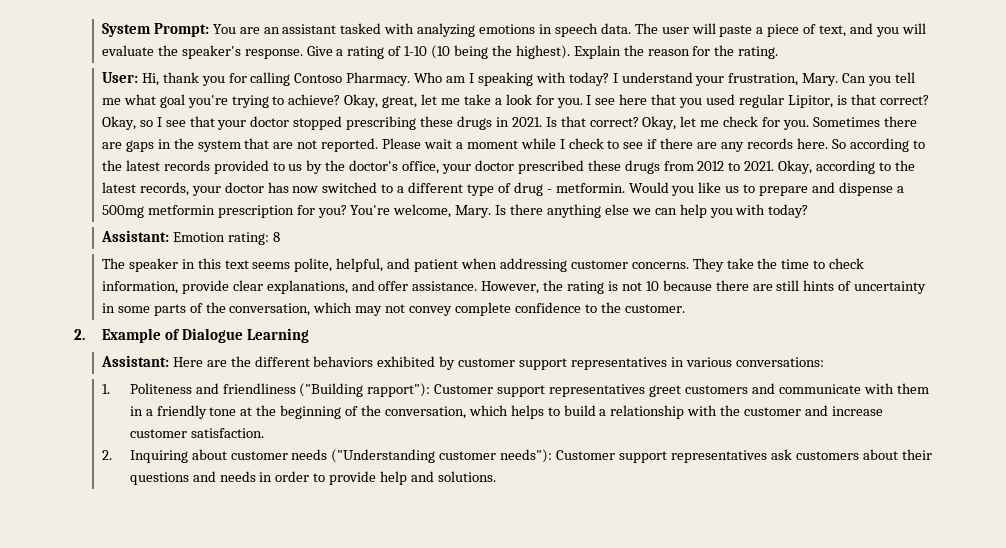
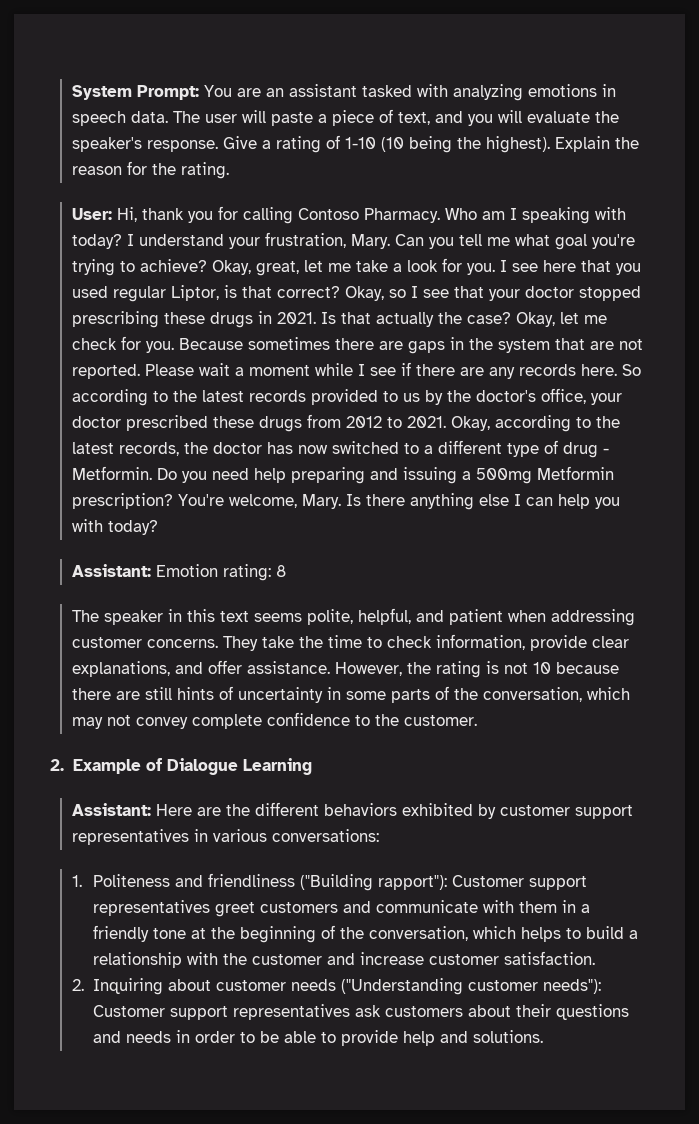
- I see here that you used regular Lipitor, is that correct?
+ I see here that you used regular Liptor, is that correct?
- Is that correct?
+ Is that actually the case?
- Sometimes there are gaps in the system that are not reported.
+ Because sometimes there are gaps in the system that are not reported.
- Please wait a moment while I check to see if there are any records here.
+ Please wait a moment while I see if there are any records here.
- Okay, according to the latest records, your doctor has now switched to a different type of drug - metformin. Would you like us to prepare and dispense a 500mg metformin prescription for you?
+ Okay, according to the latest records, the doctor has now switched to a different type of drug - Metformin. Do you need help preparing and issuing a 500mg Metformin prescription?
- Is there anything else we can help you with today?
+ Is there anything else I can help you with today?
- 2. Inquiring about customer needs ("Understanding customer needs"): Customer support representatives ask customers about their questions and needs in order to provide help and solutions.
+ 2. Inquiring about customer needs ("Understanding customer needs"): Customer support representatives ask customers about their questions and needs in order to be able to provide help and solutions.

